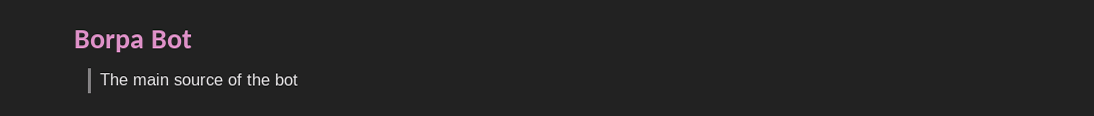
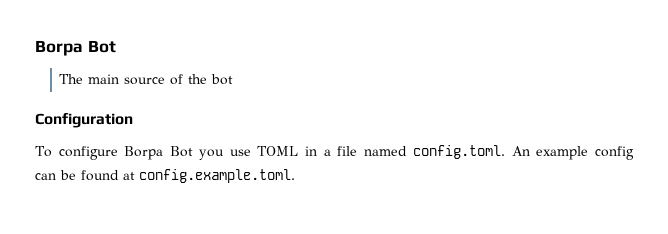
+ Configuration
+ To configure Borpa Bot you use TOML in a file named config.toml. An example config can be found at config.example.toml.

